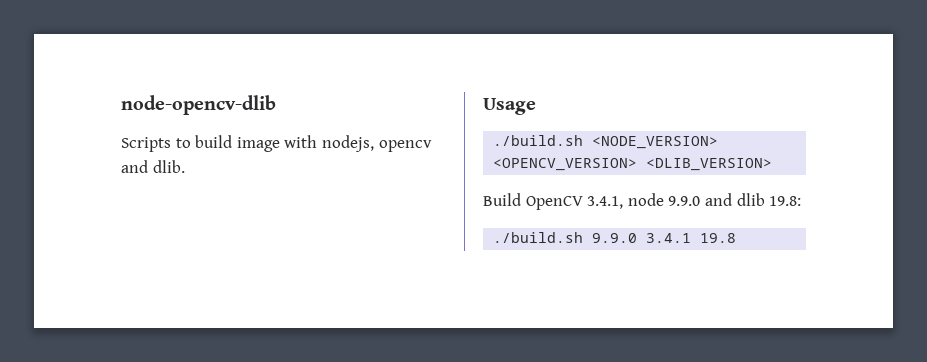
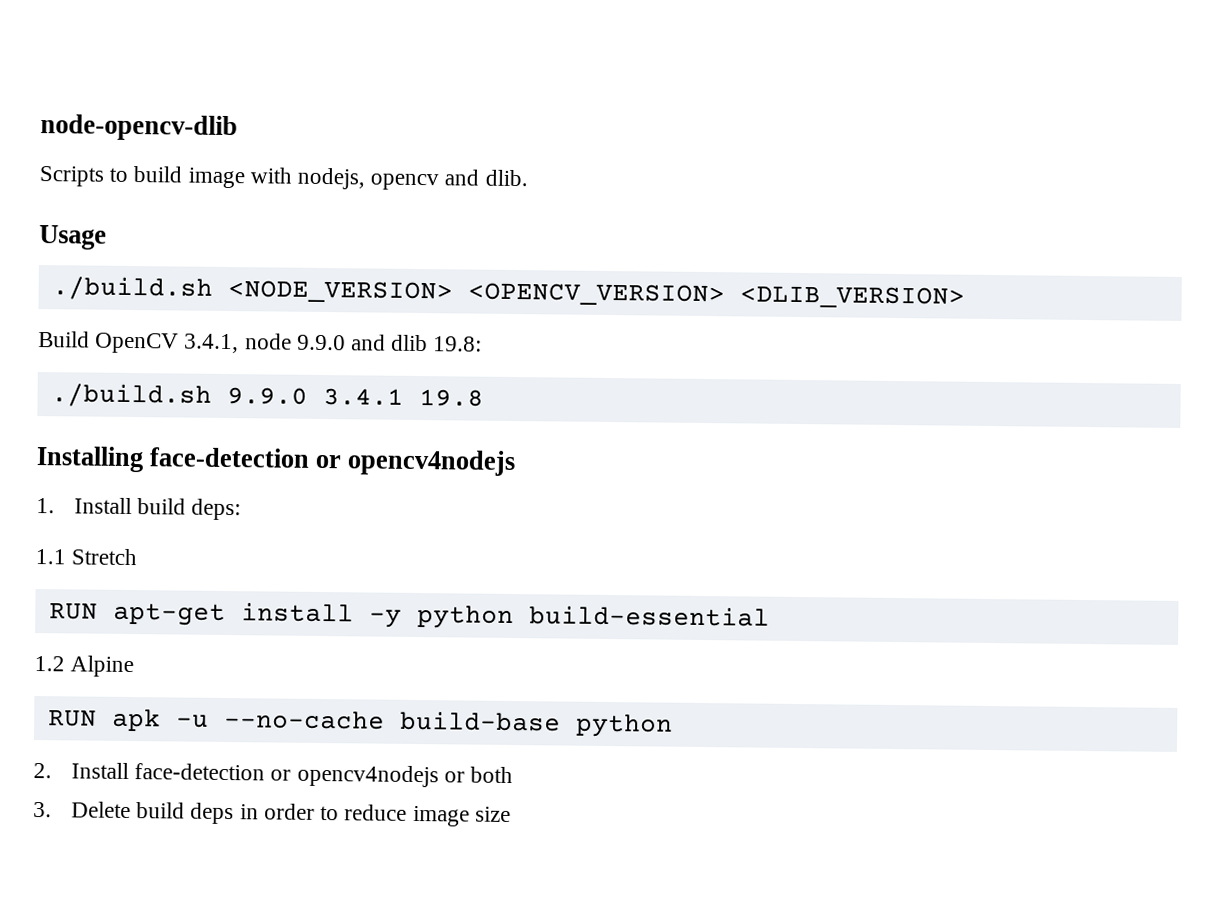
+ Installing face-detection or opencv4nodejs
+ 1. Install build deps:
+ 1.1 Stretch
+ RUN apt-get install -y python build-essential
+ 1.2 Alpine
+ RUN apk -u --no-cache build-base python
+ 2. Install face-detection or opencv4nodejs or both
+ 3. Delete build deps in order to reduce image size

